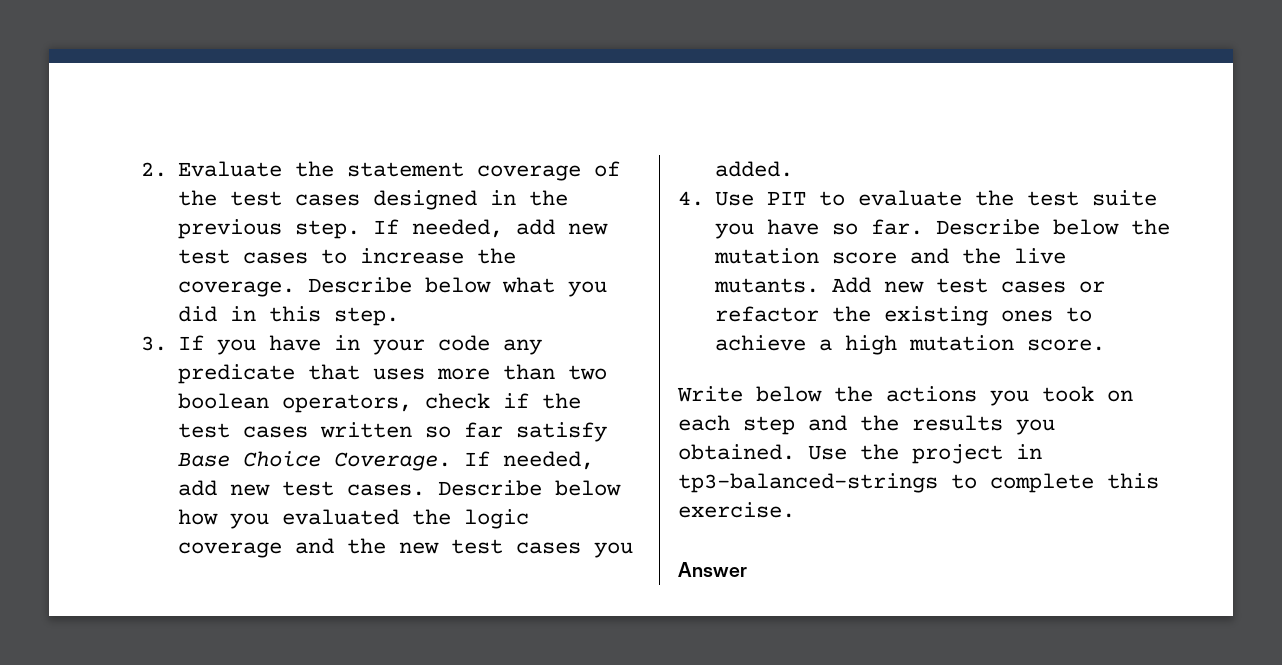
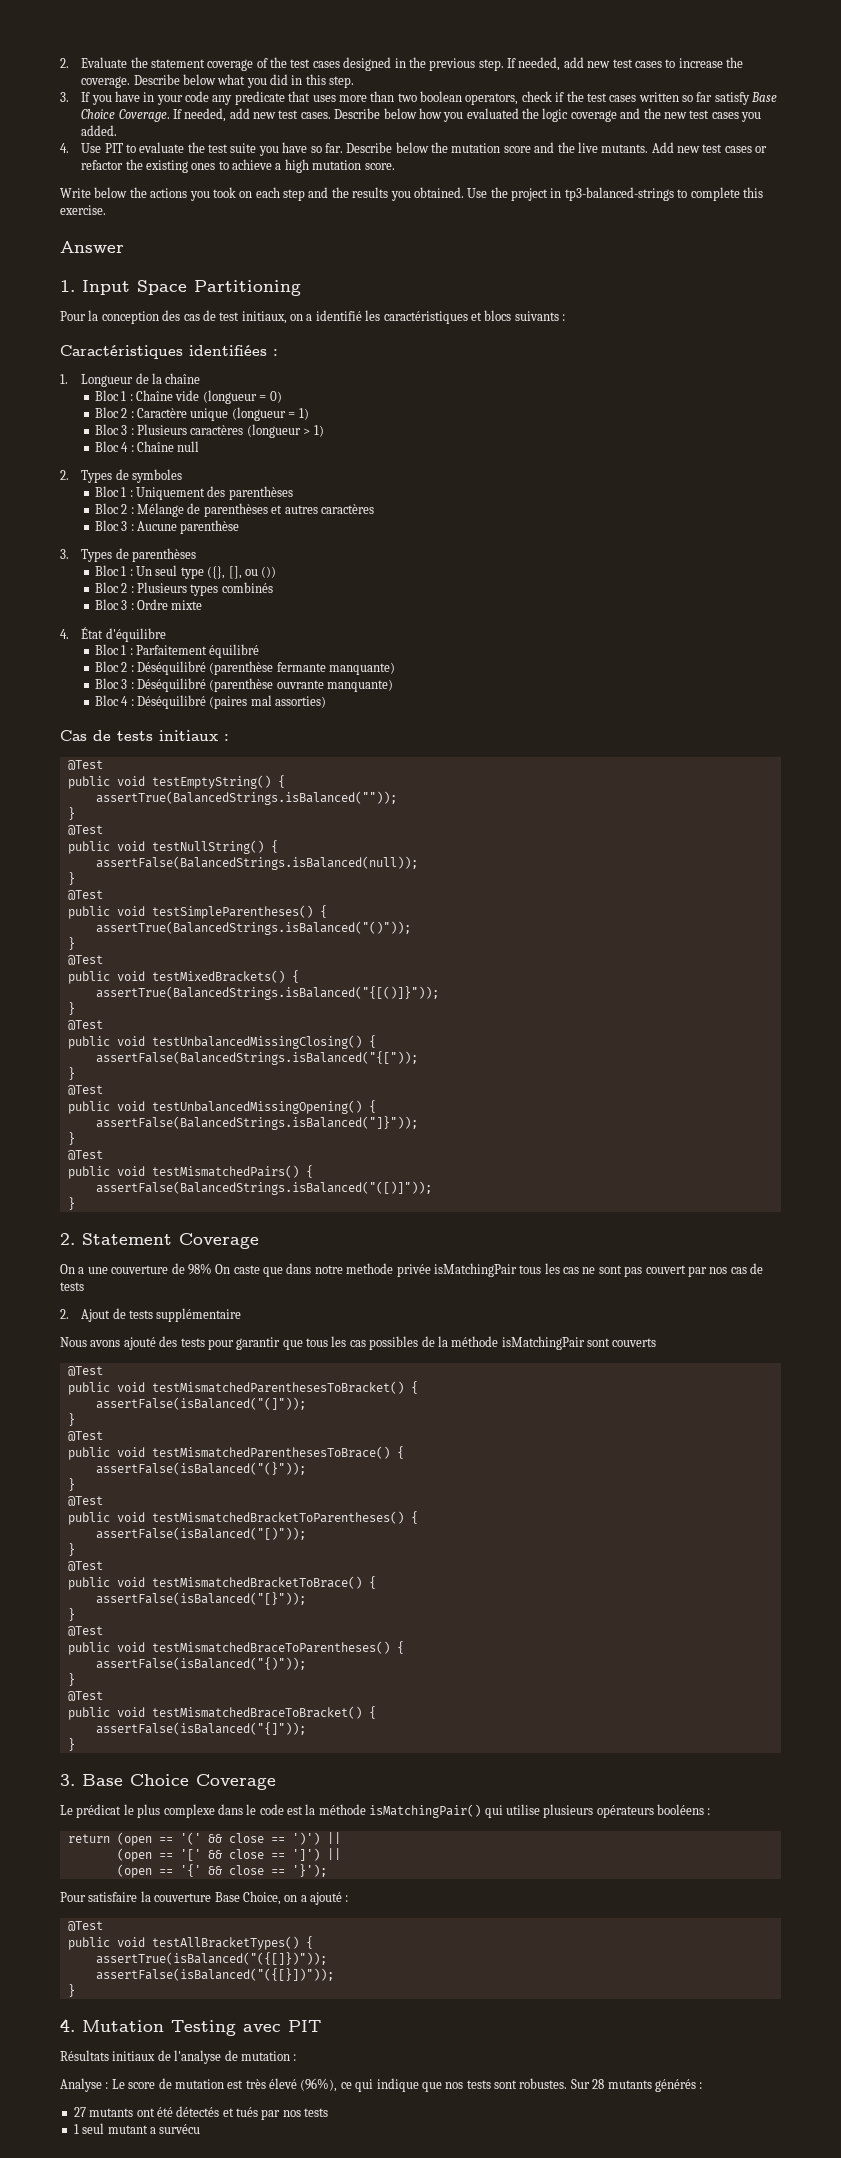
+ 1. Input Space Partitioning
+ Pour la conception des cas de test initiaux, on a identifié les caractéristiques et blocs suivants :
+ Caractéristiques identifiées :
+ 1. Longueur de la chaîne
+ Bloc 1 : Chaîne vide (longueur = 0)
+ Bloc 2 : Caractère unique (longueur = 1)
+ Bloc 3 : Plusieurs caractères (longueur > 1)
+ Bloc 4 : Chaîne null
+ 2. Types de symboles
+ Bloc 1 : Uniquement des parenthèses
+ Bloc 2 : Mélange de parenthèses et autres caractères
+ Bloc 3 : Aucune parenthèse
+ 3. Types de parenthèses
+ Bloc 1 : Un seul type ({}, [], ou ())
+ Bloc 2 : Plusieurs types combinés
+ Bloc 3 : Ordre mixte
+ 4. État d'équilibre
+ Bloc 1 : Parfaitement équilibré
+ Bloc 2 : Déséquilibré (parenthèse fermante manquante)
+ Bloc 3 : Déséquilibré (parenthèse ouvrante manquante)
+ Bloc 4 : Déséquilibré (paires mal assorties)
+ Cas de tests initiaux :
+ @Test
+ public void testEmptyString() {
+ assertTrue(BalancedStrings.isBalanced(""));
+ }
+ @Test
+ public void testNullString() {
+ assertFalse(BalancedStrings.isBalanced(null));
+ }
+ @Test
+ public void testSimpleParentheses() {
+ assertTrue(BalancedStrings.isBalanced("()"));
+ }
+ @Test
+ public void testMixedBrackets() {
+ assertTrue(BalancedStrings.isBalanced("{[()]}"));
+ }
+ @Test
+ public void testUnbalancedMissingClosing() {
+ assertFalse(BalancedStrings.isBalanced("{["));
+ }
+ @Test
+ public void testUnbalancedMissingOpening() {
+ assertFalse(BalancedStrings.isBalanced("]}"));
+ }
+ @Test
+ public void testMismatchedPairs() {
+ assertFalse(BalancedStrings.isBalanced("([)]"));
+ }
+ 2. Statement Coverage
+ On a une couverture de 98% On caste que dans notre methode privée isMatchingPair tous les cas ne sont pas couvert par nos cas de tests
+ 2. Ajout de tests supplémentaire
+ Nous avons ajouté des tests pour garantir que tous les cas possibles de la méthode isMatchingPair sont couverts
+ @Test
+ public void testMismatchedParenthesesToBracket() {
+ assertFalse(isBalanced("(]"));
+ }
+ @Test
+ public void testMismatchedParenthesesToBrace() {
+ assertFalse(isBalanced("(}"));
+ }
+ @Test
+ public void testMismatchedBracketToParentheses() {
+ assertFalse(isBalanced("[)"));
+ }
+ @Test
+ public void testMismatchedBracketToBrace() {
+ assertFalse(isBalanced("[}"));
+ }
+ @Test
+ public void testMismatchedBraceToParentheses() {
+ assertFalse(isBalanced("{)"));
+ }
+ @Test
+ public void testMismatchedBraceToBracket() {
+ assertFalse(isBalanced("{]"));
+ }
+ 3. Base Choice Coverage
+ Le prédicat le plus complexe dans le code est la méthode isMatchingPair() qui utilise plusieurs opérateurs booléens :
+ return (open == '(' && close == ')') ||
+ (open == '[' && close == ']') ||
+ (open == '{' && close == '}');
+ Pour satisfaire la couverture Base Choice, on a ajouté :
+ @Test
+ public void testAllBracketTypes() {
+ assertTrue(isBalanced("({[]})"));
+ assertFalse(isBalanced("({[}])"));
+ }
+ 4. Mutation Testing avec PIT
+ Résultats initiaux de l'analyse de mutation :
+ Analyse : Le score de mutation est très élevé (96%), ce qui indique que nos tests sont robustes. Sur 28 mutants générés :
+ 27 mutants ont été détectés et tués par nos tests
+ 1 seul mutant a survécu

